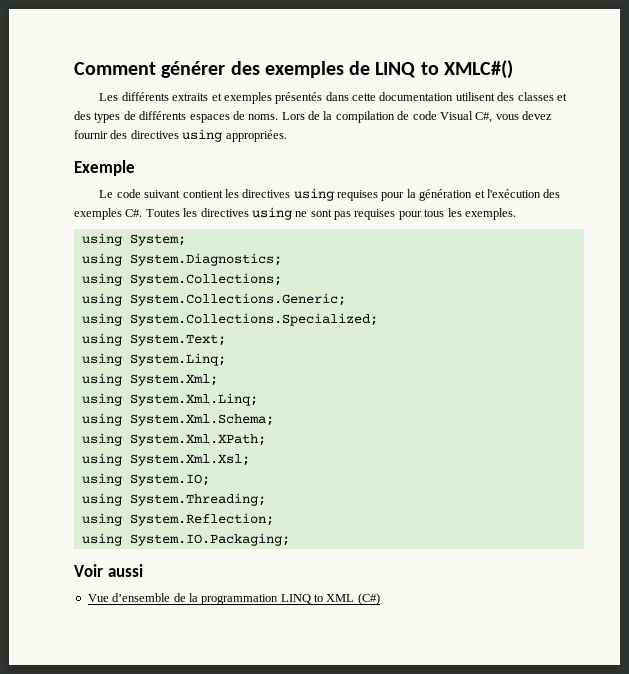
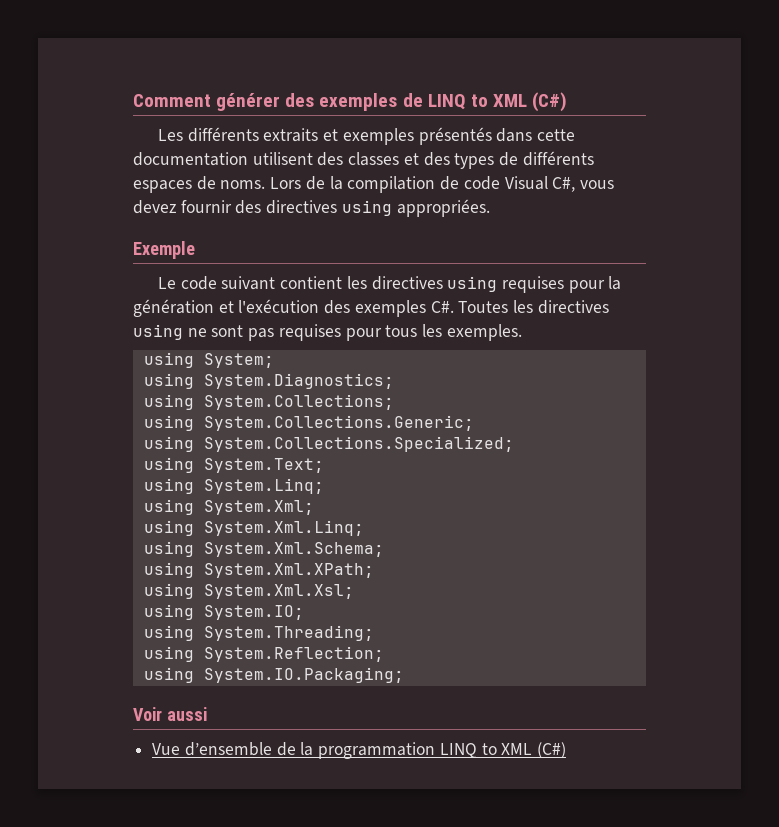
- Comment générer des exemples de LINQ to XMLC#()
+ Comment générer des exemples de LINQ to XML (C#)

